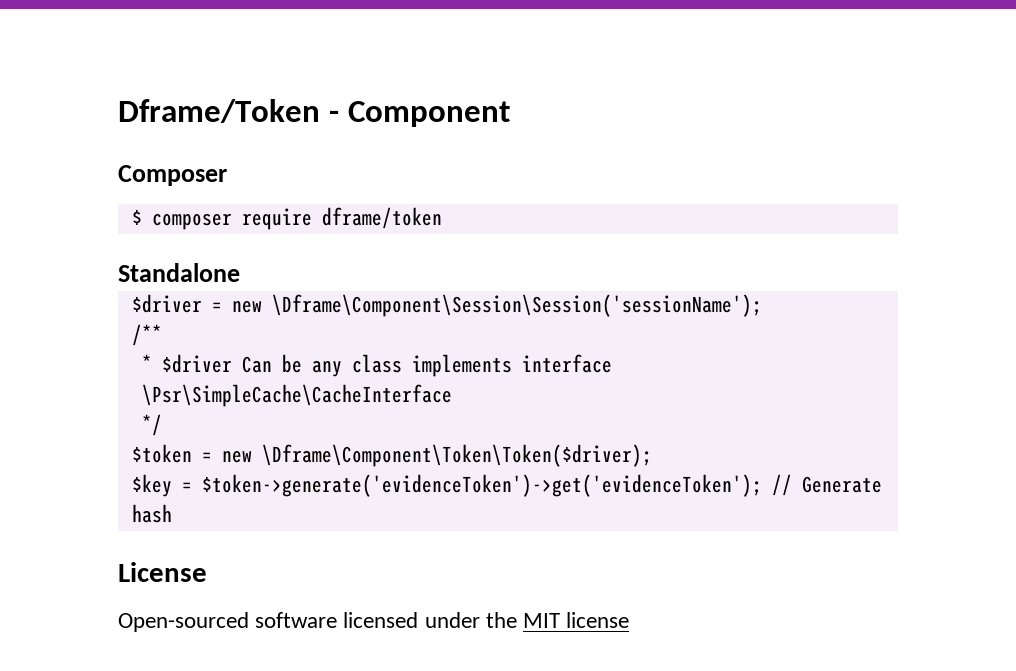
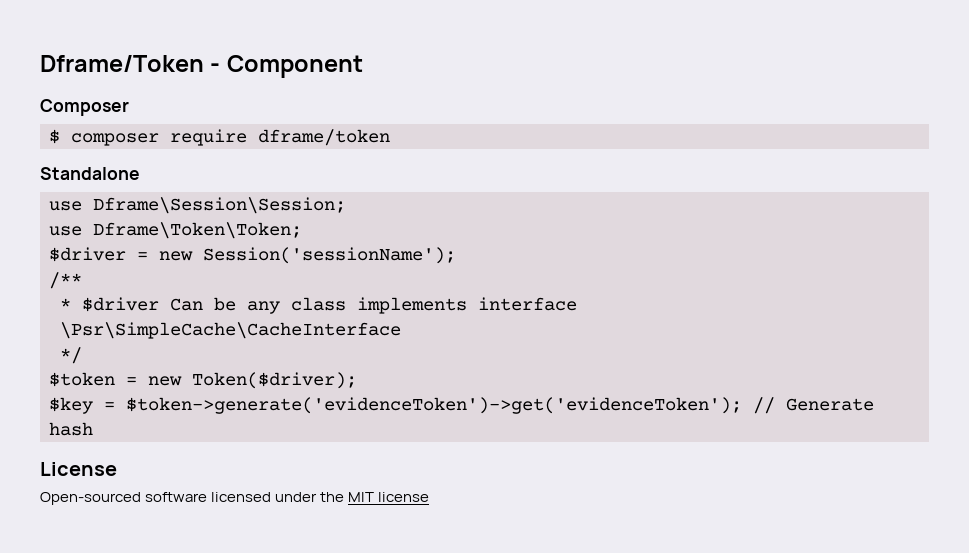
+ use Dframe\Session\Session;
+ use Dframe\Token\Token;
- $driver = new \Dframe\Component\Session\Session('sessionName');
+ $driver = new Session('sessionName');
- $token = new \Dframe\Component\Token\Token($driver);
+ $token = new Token($driver);

